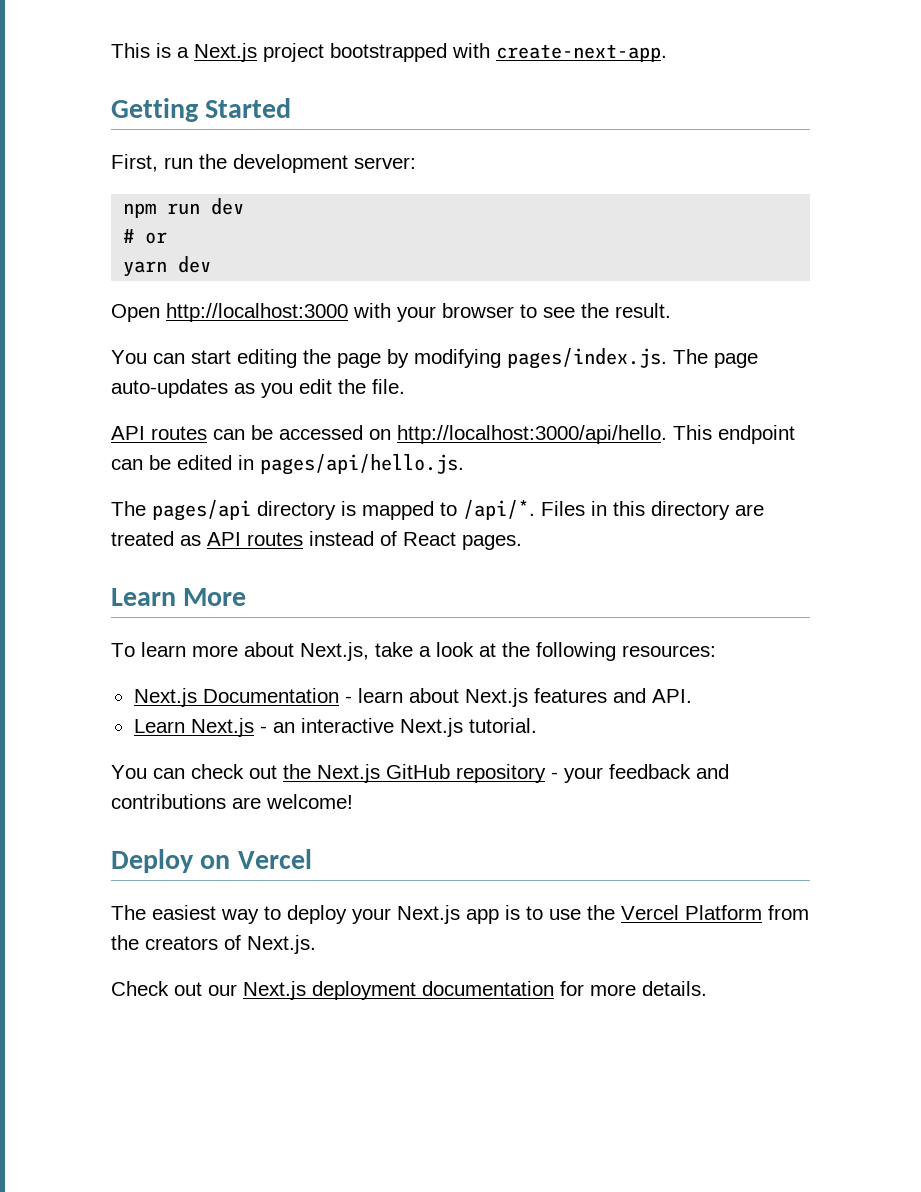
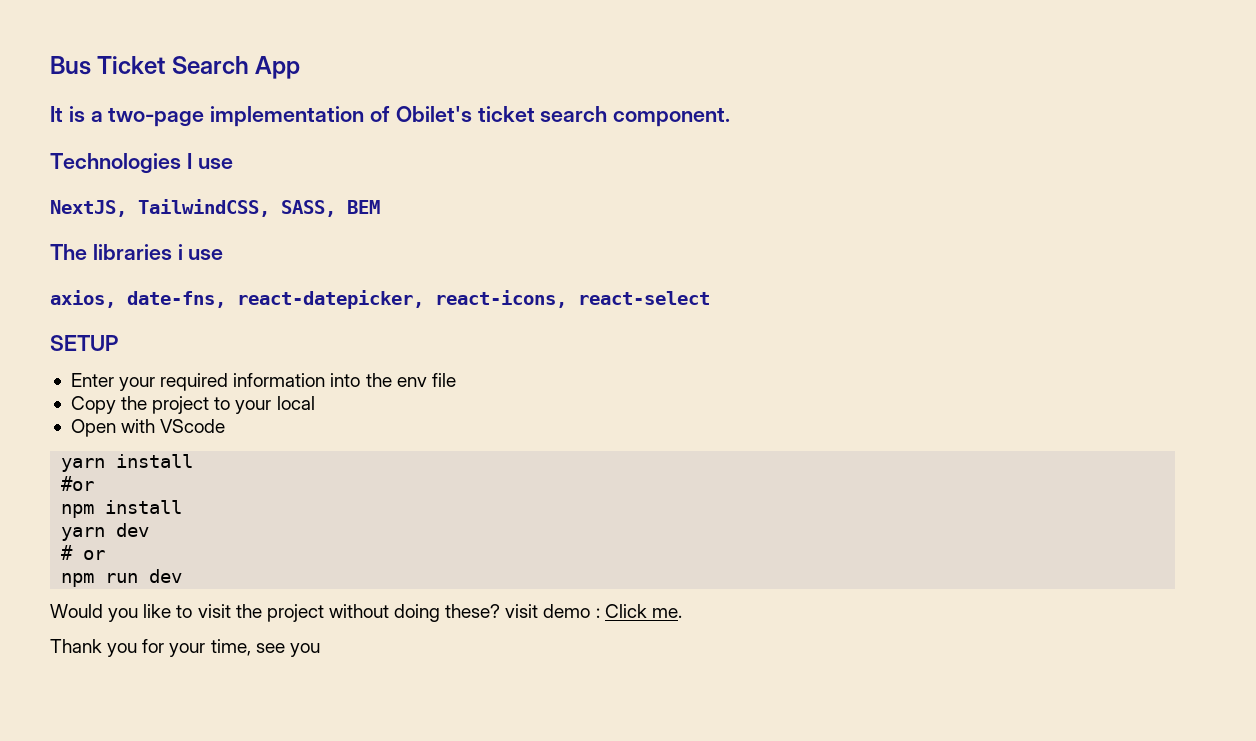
- This is a Next.js project bootstrapped with create-next-app.
- Getting Started
- First, run the development server:
+ Bus Ticket Search App
+ It is a two-page implementation of Obilet's ticket search component.
+ Technologies I use
+ NextJS, TailwindCSS, SASS, BEM
+ The libraries i use
+ axios, date-fns, react-datepicker, react-icons, react-select
+ SETUP
+ Enter your required information into the env file
+ Copy the project to your local
+ Open with VScode
+ yarn install
+ #or
+ npm install
+ yarn dev
+ # or
  npm run dev
- # or
- yarn dev
- Open http://localhost:3000 with your browser to see the result.
- You can start editing the page by modifying pages/index.js. The page auto-updates as you edit the file.
- API routes can be accessed on http://localhost:3000/api/hello. This endpoint can be edited in pages/api/hello.js.
- The pages/api directory is mapped to /api/*. Files in this directory are treated as API routes instead of React pages.
- Learn More
- To learn more about Next.js, take a look at the following resources:
- Next.js Documentation - learn about Next.js features and API.
- Learn Next.js - an interactive Next.js tutorial.
- You can check out the Next.js GitHub repository - your feedback and contributions are welcome!
- Deploy on Vercel
- The easiest way to deploy your Next.js app is to use the Vercel Platform from the creators of Next.js.
- Check out our Next.js deployment documentation for more details.
+ Would you like to visit the project without doing these? visit demo : Click me.
+ Thank you for your time, see you

